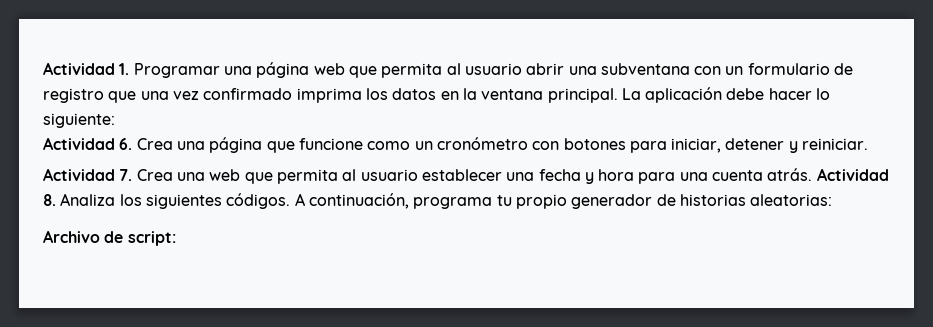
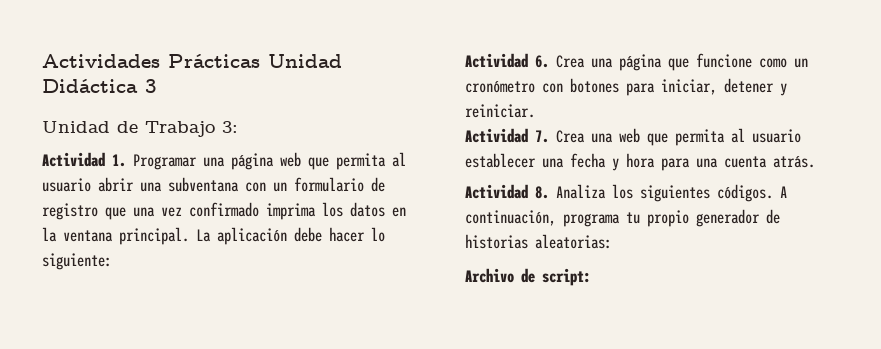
+ Actividades Prácticas Unidad Didáctica 3
+ Unidad de Trabajo 3:
- Actividad 7. Crea una web que permita al usuario establecer una fecha y hora para una cuenta atrás. Actividad 8. Analiza los siguientes códigos.
+ Actividad 7. Crea una web que permita al usuario establecer una fecha y hora para una cuenta atrás.
+ Actividad 8. Analiza los siguientes códigos.

